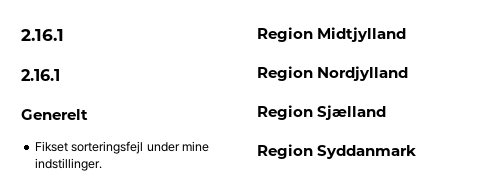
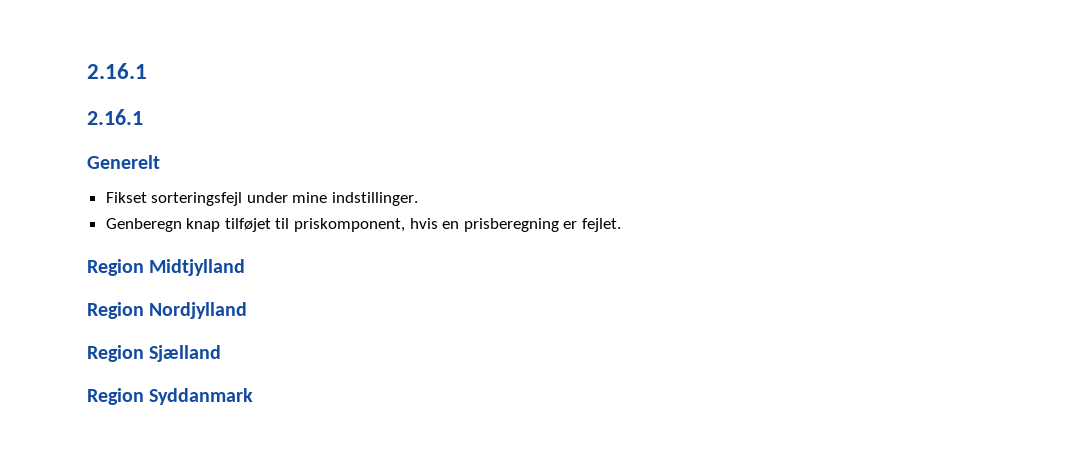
+ Genberegn knap tilføjet til priskomponent, hvis en prisberegning er fejlet.

